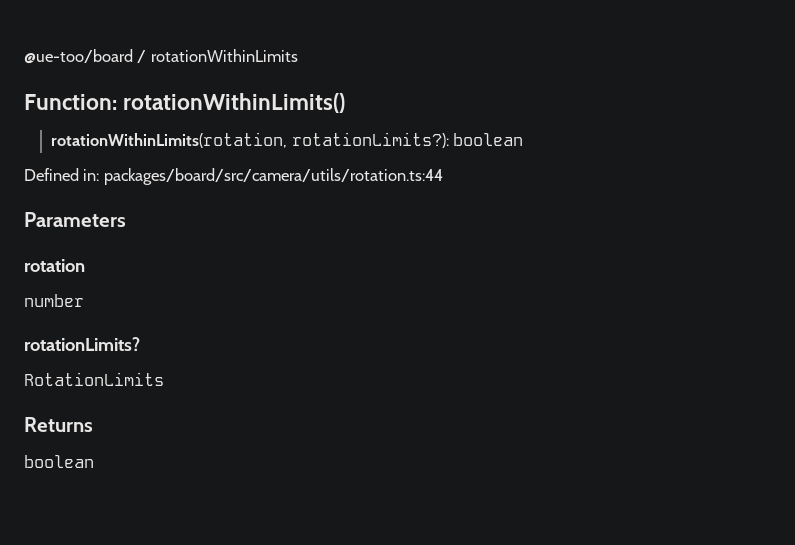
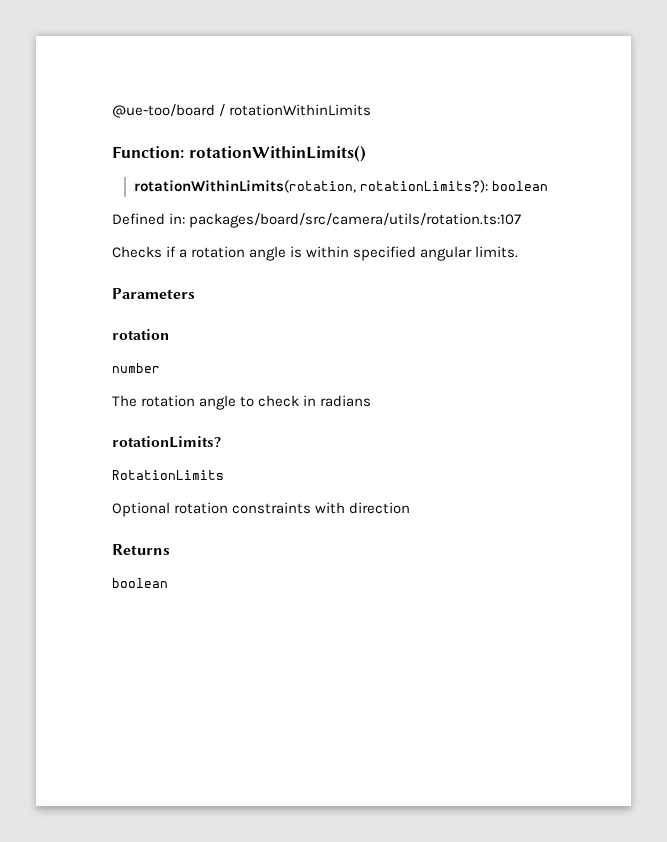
- Defined in: packages/board/src/camera/utils/rotation.ts:44
+ Defined in: packages/board/src/camera/utils/rotation.ts:107
+ Checks if a rotation angle is within specified angular limits.
  Parameters
  rotation
  number
+ The rotation angle to check in radians
  rotationLimits?
  RotationLimits
+ Optional rotation constraints with direction

